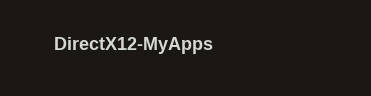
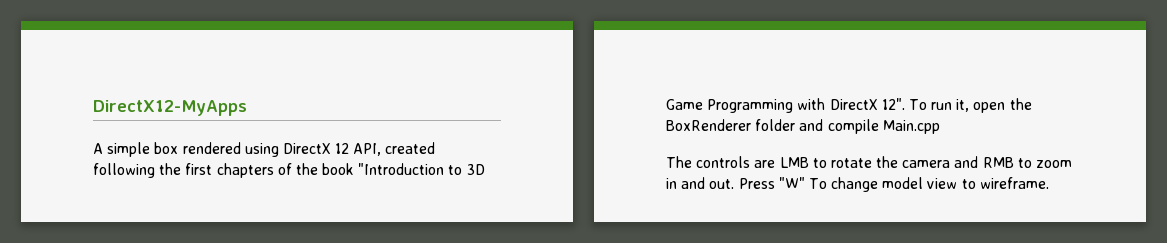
+ A simple box rendered using DirectX 12 API, created following the first chapters of the book "Introduction to 3D Game Programming with DirectX 12". To run it, open the BoxRenderer folder and compile Main.cpp
+ The controls are LMB to rotate the camera and RMB to zoom in and out. Press "W" To change model view to wireframe.

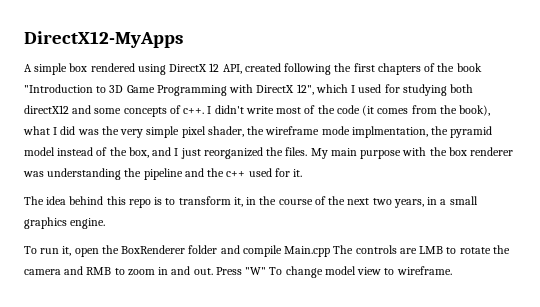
- A simple box rendered using DirectX 12 API, created following the first chapters of the book "Introduction to 3D Game Programming with DirectX 12". To run it, open the BoxRenderer folder and compile Main.cpp
- The controls are LMB to rotate the camera and RMB to zoom in and out.
+ A simple box rendered using DirectX 12 API, created following the first chapters of the book "Introduction to 3D Game Programming with DirectX 12", which I used for studying both directX12 and some concepts of c++. I didn't write most of the code (it comes from the book), what I did was the very simple pixel shader, the wireframe mode implmentation, the pyramid model instead of the box, and I just reorganized the files. My main purpose with the box renderer was understanding the pipeline and the c++ used for it.
+ The idea behind this repo is to transform it, in the course of the next two years, in a small graphics engine.
+ To run it, open the BoxRenderer folder and compile Main.cpp The controls are LMB to rotate the camera and RMB to zoom in and out.

